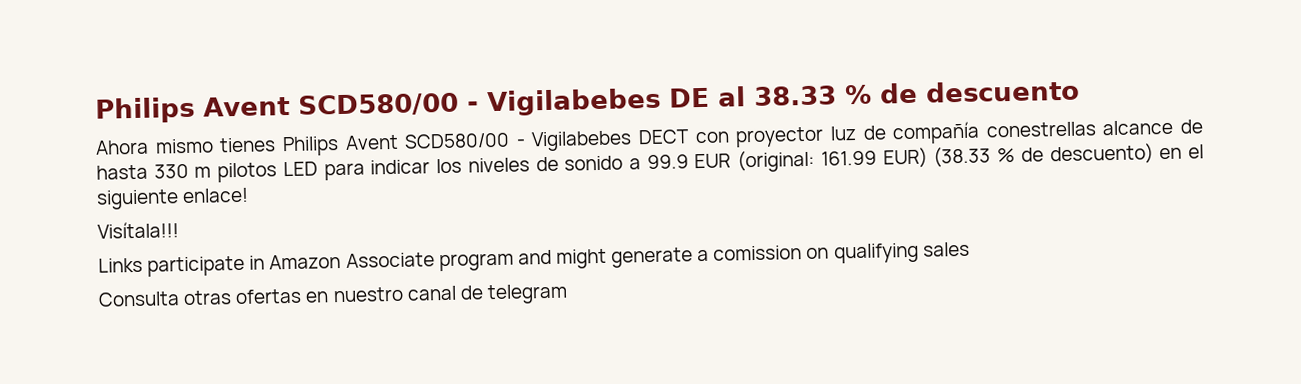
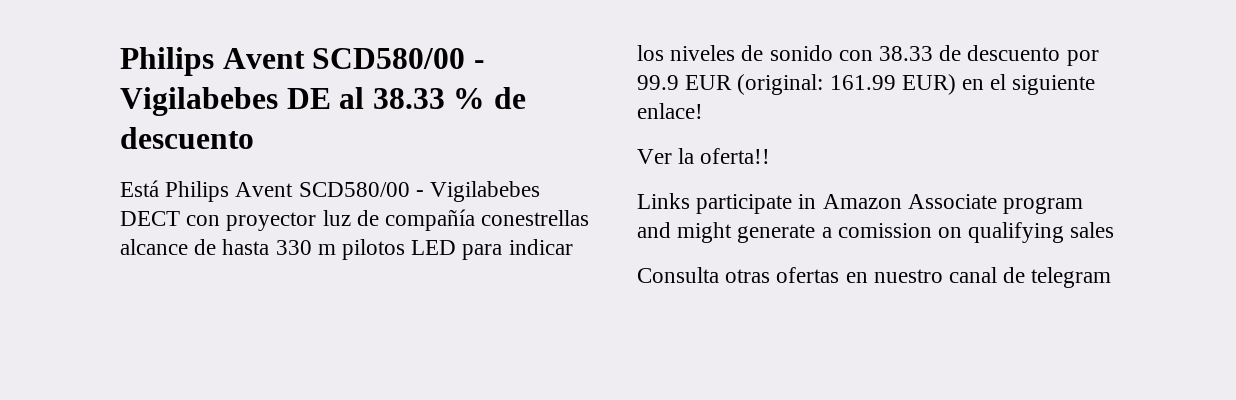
- Ahora mismo tienes Philips Avent SCD580/00 - Vigilabebes DECT con proyector luz de compañía conestrellas alcance de hasta 330 m pilotos LED para indicar los niveles de sonido a 99.9 EUR (original: 161.99 EUR) (38.33 % de descuento) en el siguiente enlace!
+ Está Philips Avent SCD580/00 - Vigilabebes DECT con proyector luz de compañía conestrellas alcance de hasta 330 m pilotos LED para indicar los niveles de sonido con 38.33 de descuento por 99.9 EUR (original: 161.99 EUR) en el siguiente enlace!
- Visítala!!!
+ Ver la oferta!!

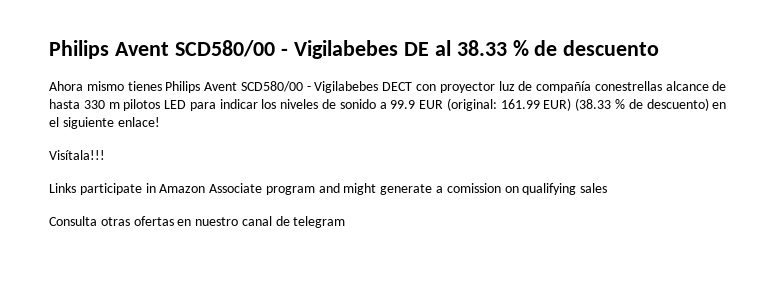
- Está Philips Avent SCD580/00 - Vigilabebes DECT con proyector luz de compañía conestrellas alcance de hasta 330 m pilotos LED para indicar los niveles de sonido con 38.33 de descuento por 99.9 EUR (original: 161.99 EUR) en el siguiente enlace!
+ Ahora mismo tienes Philips Avent SCD580/00 - Vigilabebes DECT con proyector luz de compañía conestrellas alcance de hasta 330 m pilotos LED para indicar los niveles de sonido a 99.9 EUR (original: 161.99 EUR) (38.33 % de descuento) en el siguiente enlace!
- Ver la oferta!!
+ Visítala!!!

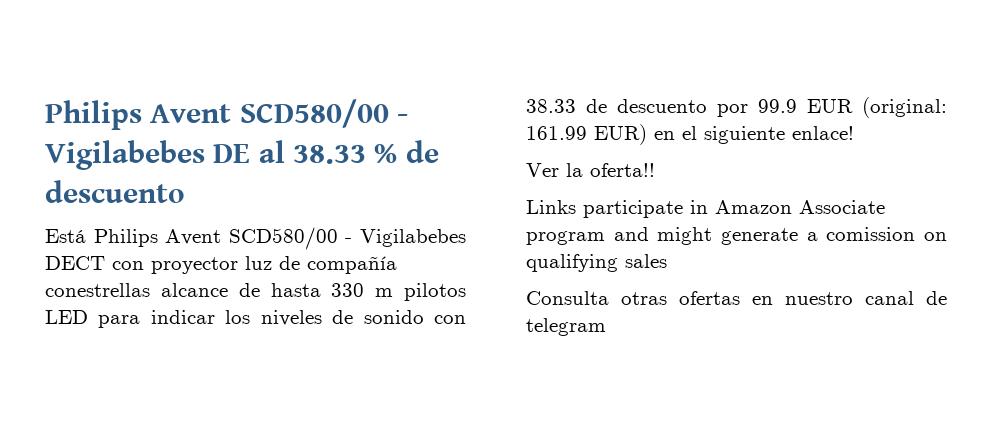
- Ahora mismo tienes Philips Avent SCD580/00 - Vigilabebes DECT con proyector luz de compañía conestrellas alcance de hasta 330 m pilotos LED para indicar los niveles de sonido a 99.9 EUR (original: 161.99 EUR) (38.33 % de descuento) en el siguiente enlace!
+ Está Philips Avent SCD580/00 - Vigilabebes DECT con proyector luz de compañía conestrellas alcance de hasta 330 m pilotos LED para indicar los niveles de sonido con 38.33 de descuento por 99.9 EUR (original: 161.99 EUR) en el siguiente enlace!
- Visítala!!!
+ Ver la oferta!!

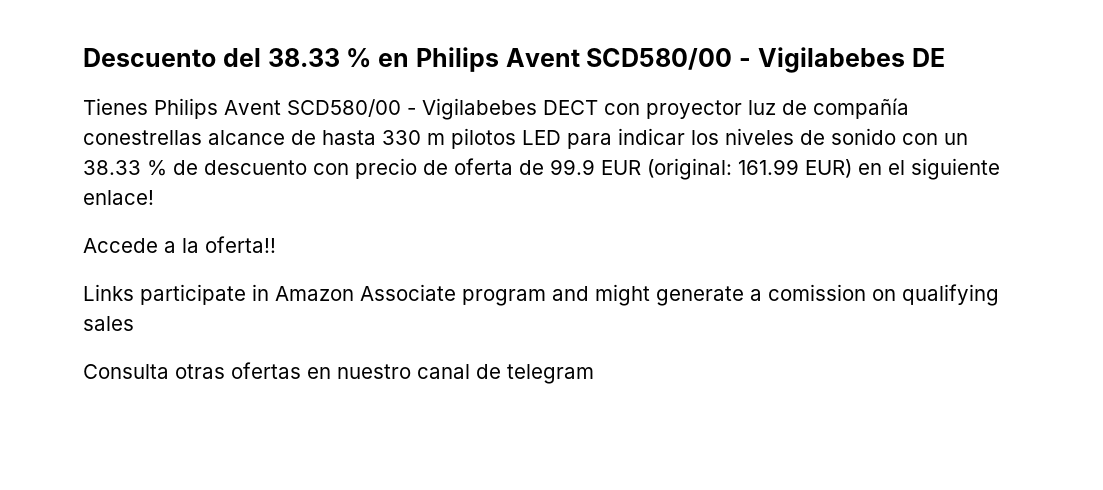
- Philips Avent SCD580/00 - Vigilabebes DE al 38.33 % de descuento
- Está Philips Avent SCD580/00 - Vigilabebes DECT con proyector luz de compañía conestrellas alcance de hasta 330 m pilotos LED para indicar los niveles de sonido con 38.33 de descuento por 99.9 EUR (original: 161.99 EUR) en el siguiente enlace!
+ Descuento del 38.33 % en Philips Avent SCD580/00 - Vigilabebes DE
+ Tienes Philips Avent SCD580/00 - Vigilabebes DECT con proyector luz de compañía conestrellas alcance de hasta 330 m pilotos LED para indicar los niveles de sonido con un 38.33 % de descuento con precio de oferta de 99.9 EUR (original: 161.99 EUR) en el siguiente enlace!
- Ver la oferta!!
+ Accede a la oferta!!

